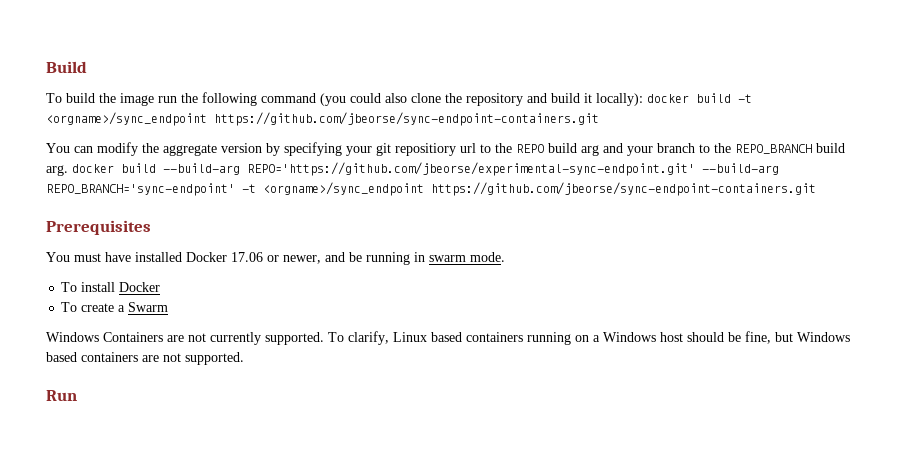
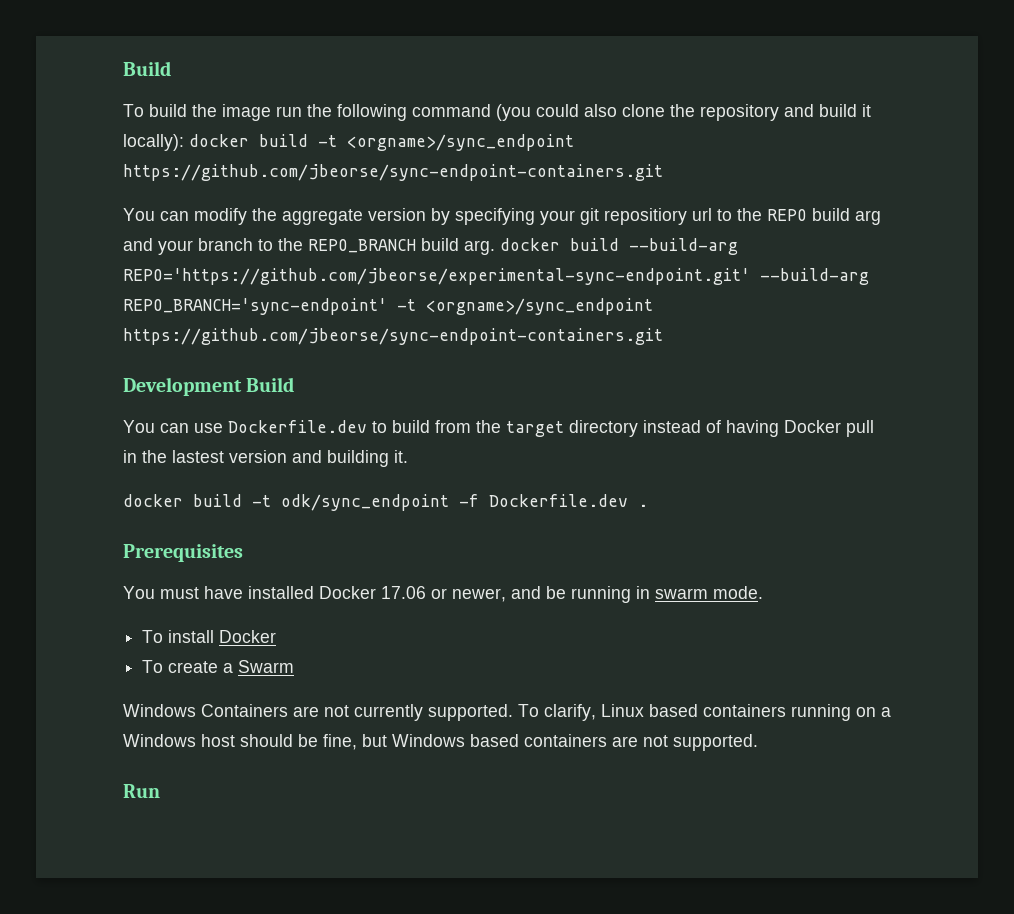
+ Development Build
+ You can use Dockerfile.dev to build from the target directory instead of having Docker pull in the lastest version and building it.
+ docker build -t odk/sync_endpoint -f Dockerfile.dev .

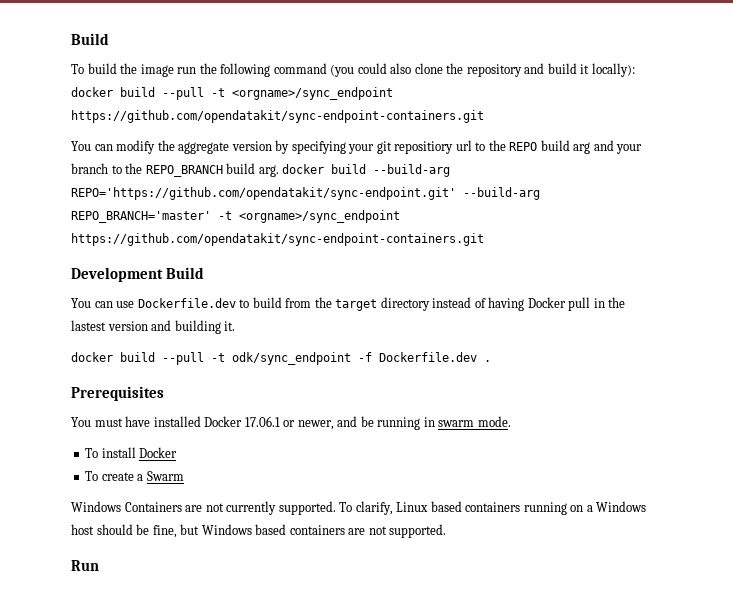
- To build the image run the following command (you could also clone the repository and build it locally): docker build -t <orgname>/sync_endpoint https://github.com/jbeorse/sync-endpoint-containers.git
+ To build the image run the following command (you could also clone the repository and build it locally): docker build --pull -t <orgname>/sync_endpoint https://github.com/opendatakit/sync-endpoint-containers.git
- You can modify the aggregate version by specifying your git repositiory url to the REPO build arg and your branch to the REPO_BRANCH build arg. docker build --build-arg REPO='https://github.com/jbeorse/experimental-sync-endpoint.git' --build-arg REPO_BRANCH='sync-endpoint' -t <orgname>/sync_endpoint https://github.com/jbeorse/sync-endpoint-containers.git
+ You can modify the aggregate version by specifying your git repositiory url to the REPO build arg and your branch to the REPO_BRANCH build arg. docker build --build-arg REPO='https://github.com/opendatakit/sync-endpoint.git' --build-arg REPO_BRANCH='master' -t <orgname>/sync_endpoint https://github.com/opendatakit/sync-endpoint-containers.git
- docker build -t odk/sync_endpoint -f Dockerfile.dev .
+ docker build --pull -t odk/sync_endpoint -f Dockerfile.dev .
- You must have installed Docker 17.06 or newer, and be running in swarm mode.
+ You must have installed Docker 17.06.1 or newer, and be running in swarm mode.

